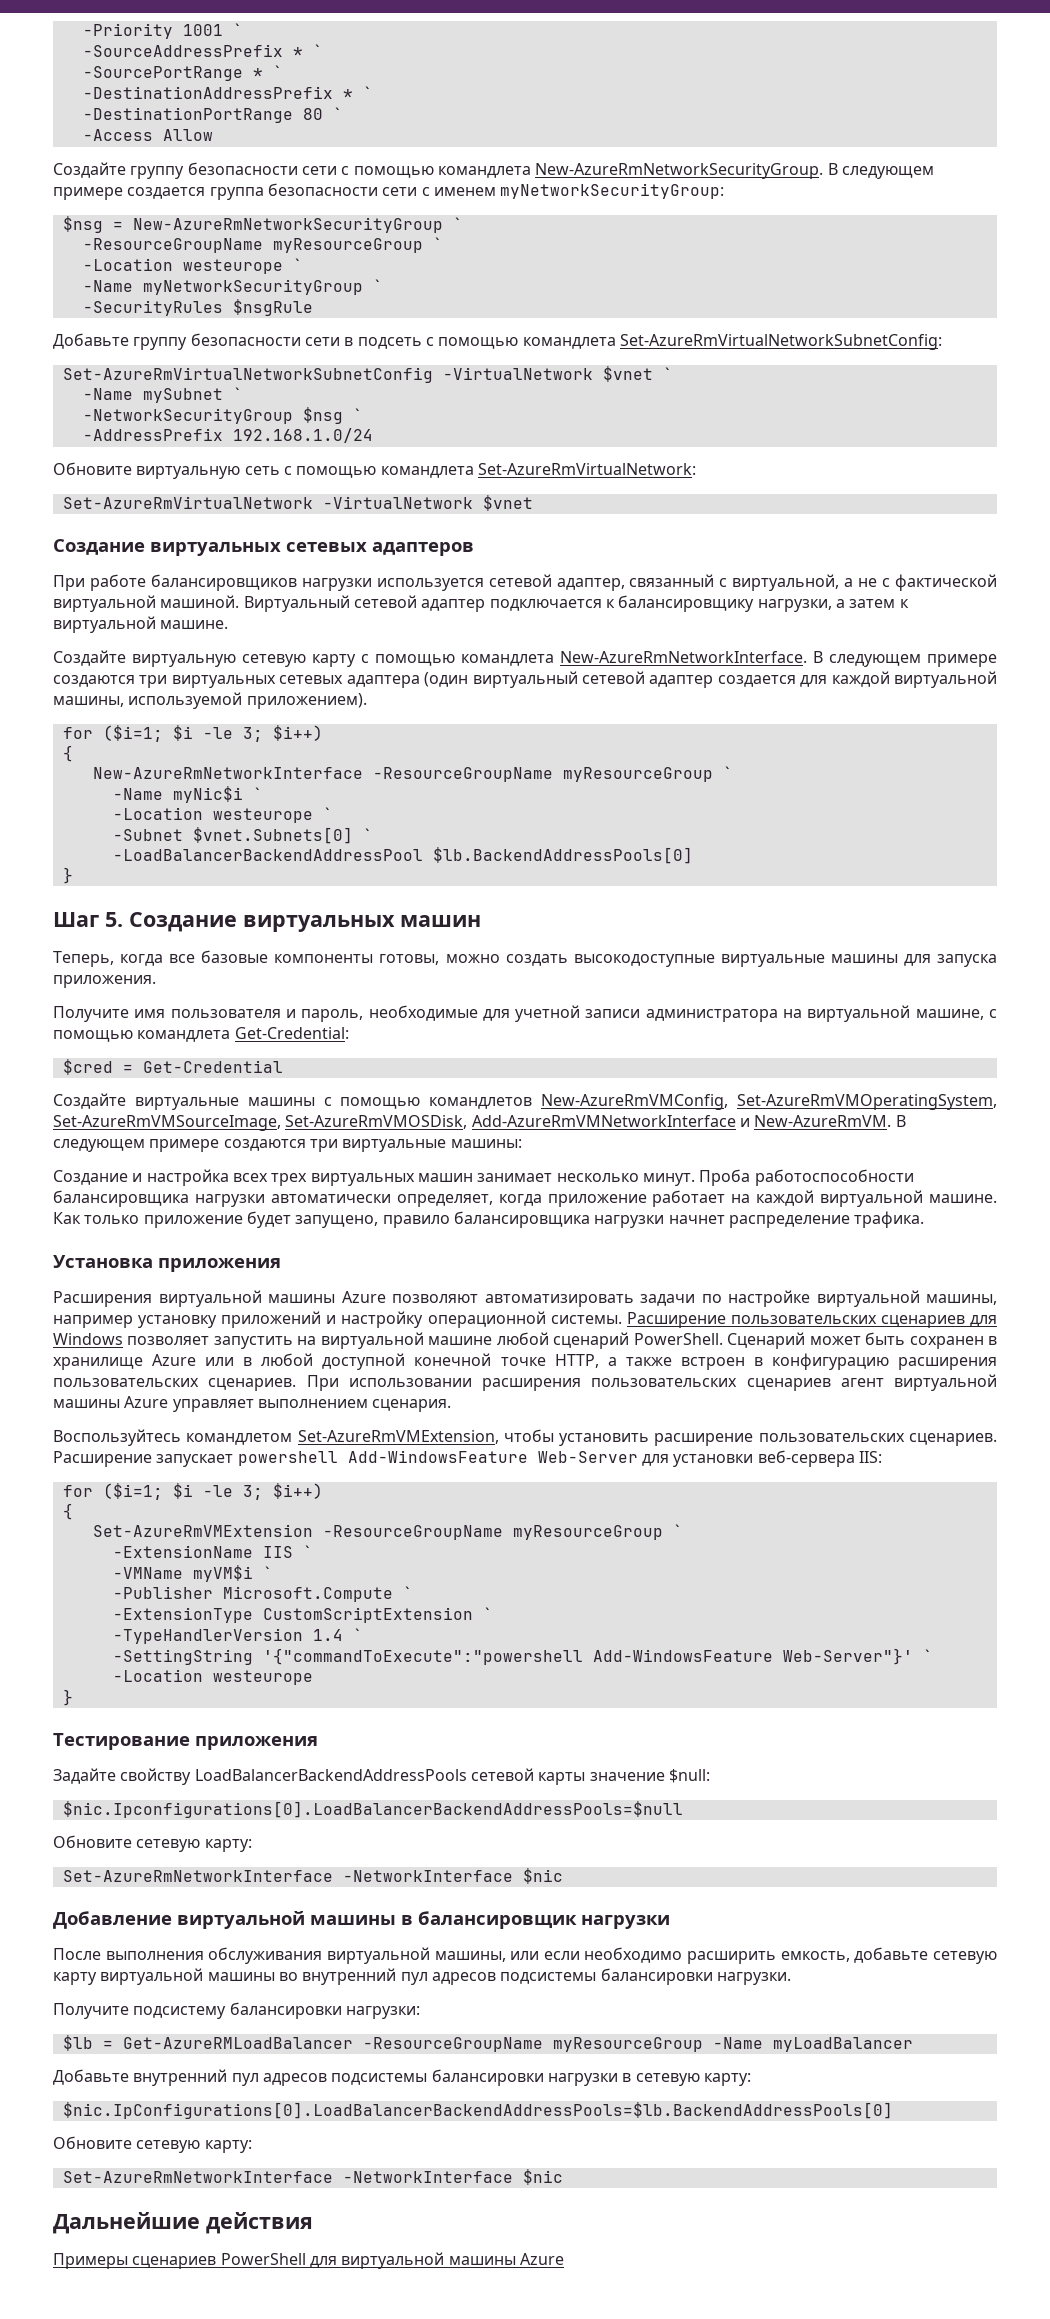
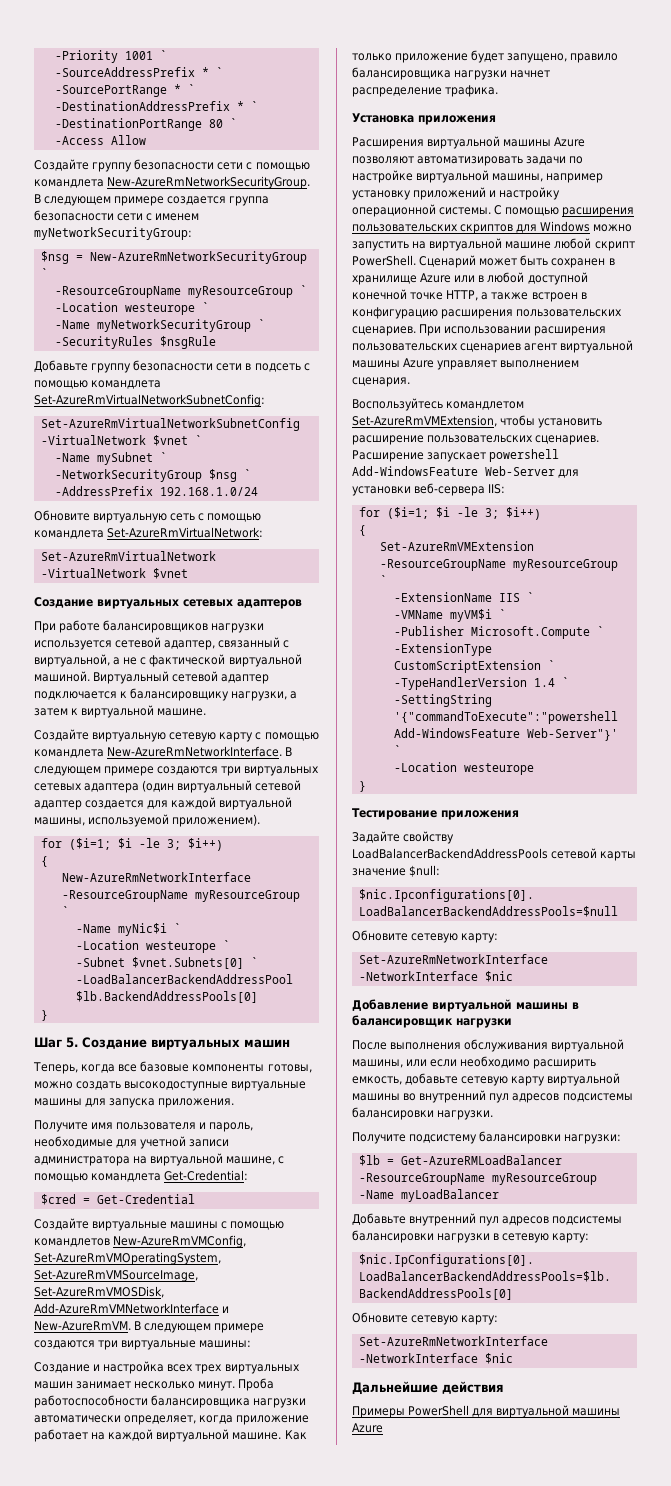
- Расширение пользовательских сценариев для Windows позволяет запустить на виртуальной машине любой сценарий PowerShell.
+ С помощью расширения пользовательских скриптов для Windows можно запустить на виртуальной машине любой скрипт PowerShell.
- Примеры сценариев PowerShell для виртуальной машины Azure
+ Примеры PowerShell для виртуальной машины Azure

